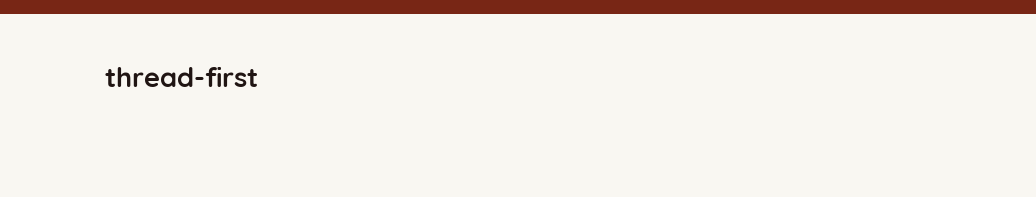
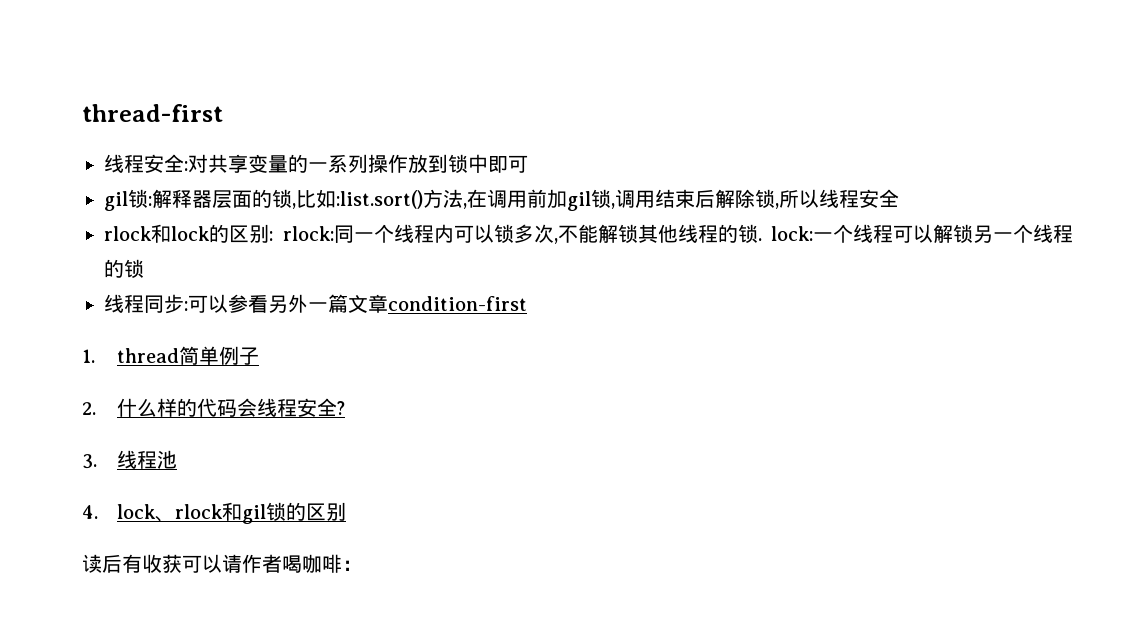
+ 线程安全:对共享变量的一系列操作放到锁中即可
+ gil锁:解释器层面的锁,比如:list.sort()方法,在调用前加gil锁,调用结束后解除锁,所以线程安全
+ rlock和lock的区别: rlock:同一个线程内可以锁多次,不能解锁其他线程的锁. lock:一个线程可以解锁另一个线程的锁
+ 线程同步:可以参看另外一篇文章condition-first
+ 1. thread简单例子
+ 2.什么样的代码会线程安全?
+ 3.线程池
+ 4. lock、rlock和gil锁的区别
+ 读后有收获可以请作者喝咖啡：

